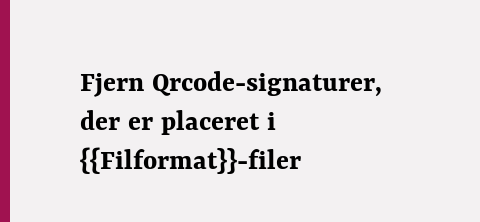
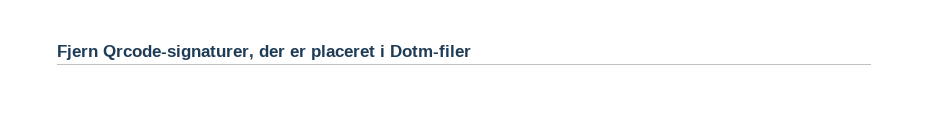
- Fjern Qrcode-signaturer, der er placeret i {{Filformat}}-filer
+ Fjern Qrcode-signaturer, der er placeret i Dotm-filer

